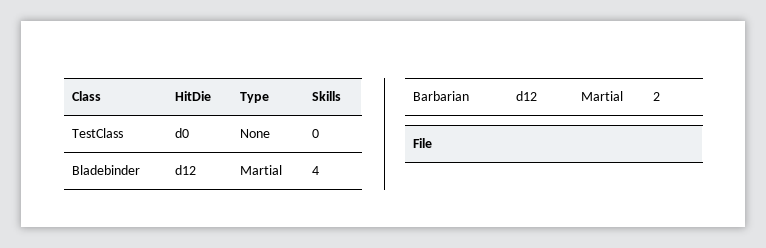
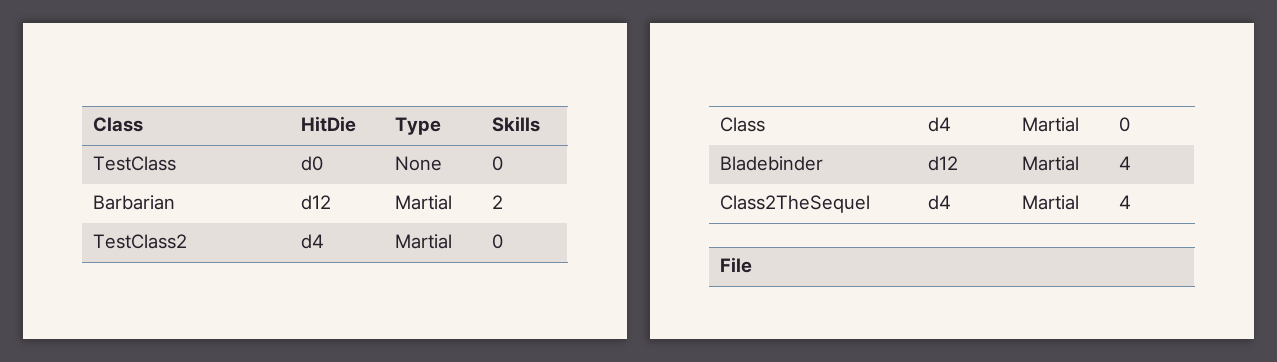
+ Barbarian | d12 | Martial | 2
+ TestClass2 | d4 | Martial | 0
+ Class | d4 | Martial | 0
- Barbarian | d12 | Martial | 2
+ Class2TheSequel | d4 | Martial | 4

